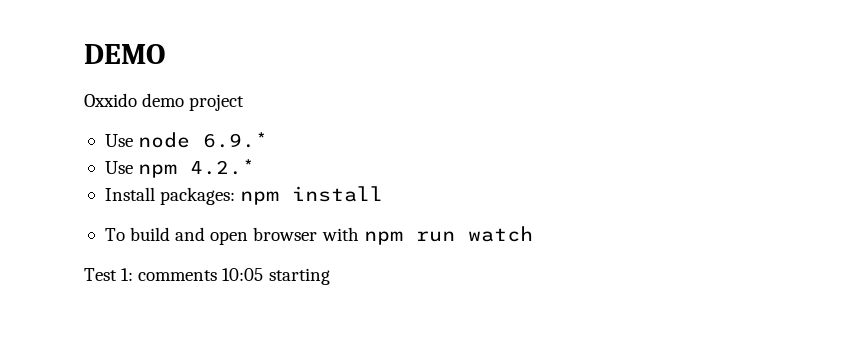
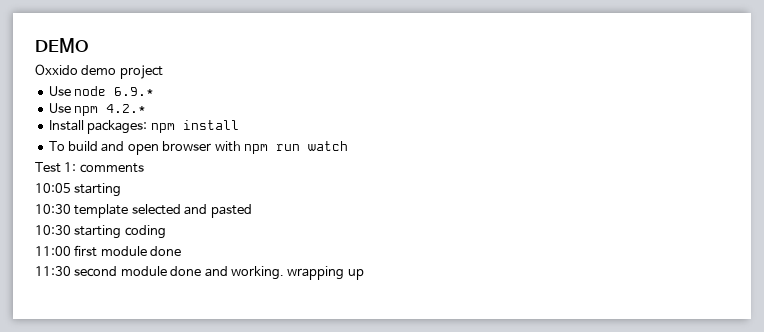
- Test 1: comments 10:05 starting
+ Test 1: comments
+ 10:05 starting
+ 10:30 template selected and pasted
+ 10:30 starting coding
+ 11:00 first module done
+ 11:30 second module done and working. wrapping up

